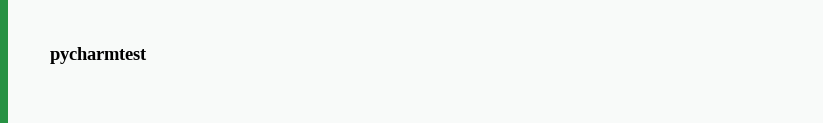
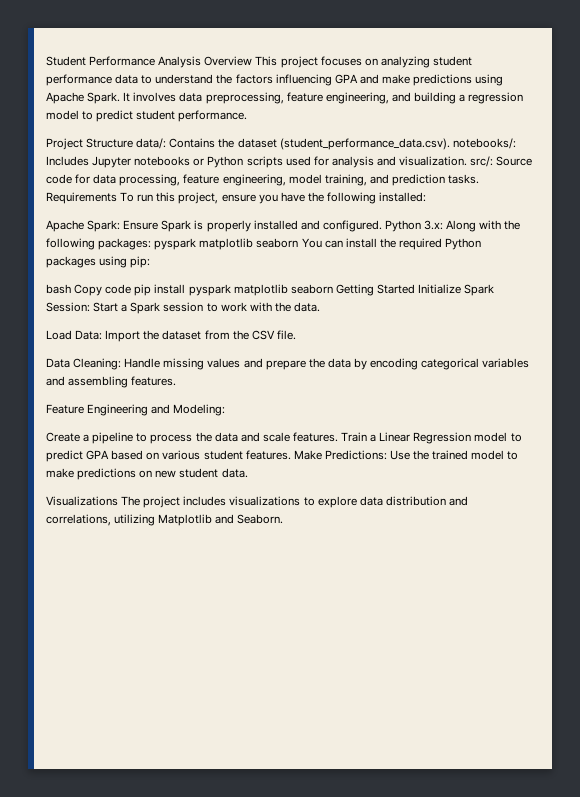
- pycharmtest
+ Student Performance Analysis Overview This project focuses on analyzing student performance data to understand the factors influencing GPA and make predictions using Apache Spark. It involves data preprocessing, feature engineering, and building a regression model to predict student performance.
+ Project Structure data/: Contains the dataset (student_performance_data.csv). notebooks/: Includes Jupyter notebooks or Python scripts used for analysis and visualization. src/: Source code for data processing, feature engineering, model training, and prediction tasks. Requirements To run this project, ensure you have the following installed:
+ Apache Spark: Ensure Spark is properly installed and configured. Python 3.x: Along with the following packages: pyspark matplotlib seaborn You can install the required Python packages using pip:
+ bash Copy code pip install pyspark matplotlib seaborn Getting Started Initialize Spark Session: Start a Spark session to work with the data.
+ Load Data: Import the dataset from the CSV file.
+ Data Cleaning: Handle missing values and prepare the data by encoding categorical variables and assembling features.
+ Feature Engineering and Modeling:
+ Create a pipeline to process the data and scale features. Train a Linear Regression model to predict GPA based on various student features. Make Predictions: Use the trained model to make predictions on new student data.
+ Visualizations The project includes visualizations to explore data distribution and correlations, utilizing Matplotlib and Seaborn.

